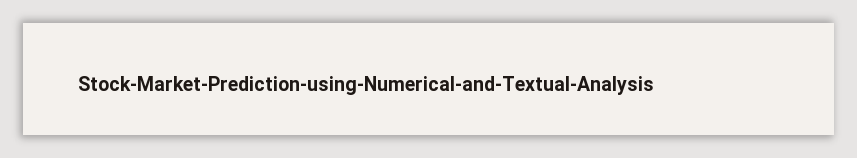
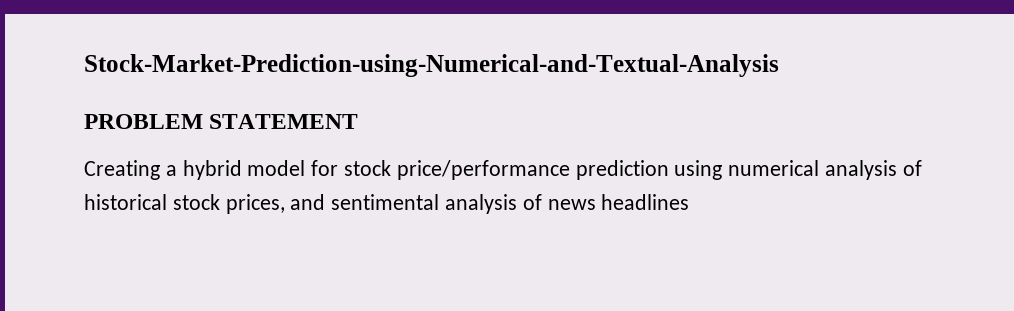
+ PROBLEM STATEMENT
+ Creating a hybrid model for stock price/performance prediction using numerical analysis of historical stock prices, and sentimental analysis of news headlines

